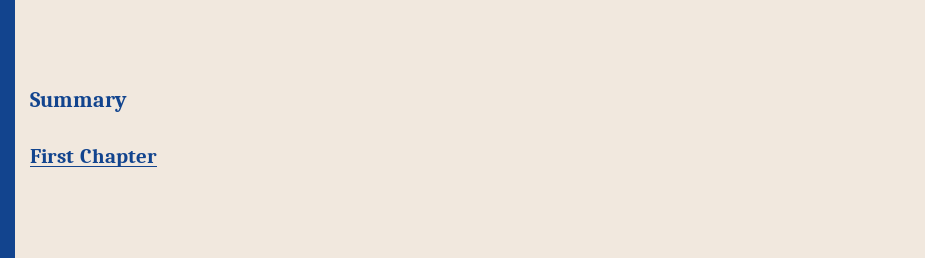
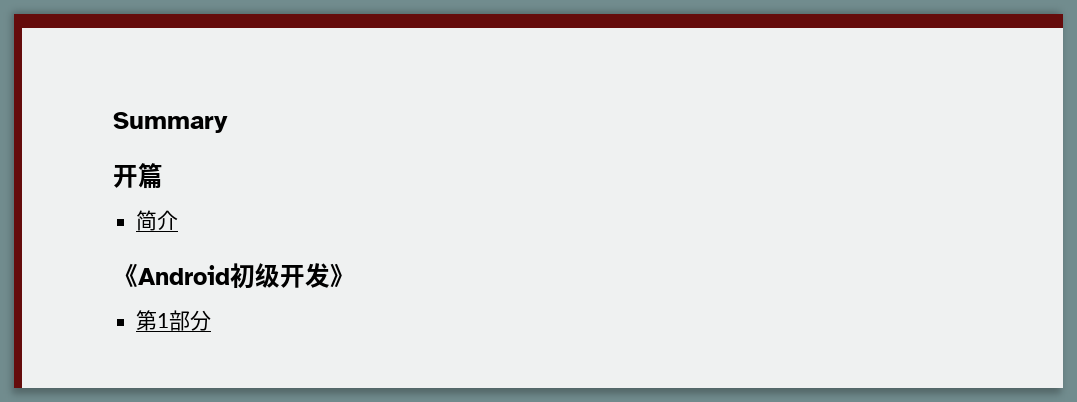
- First Chapter
+ 开篇
+ 简介
+ 《Android初级开发》
+ 第1部分

